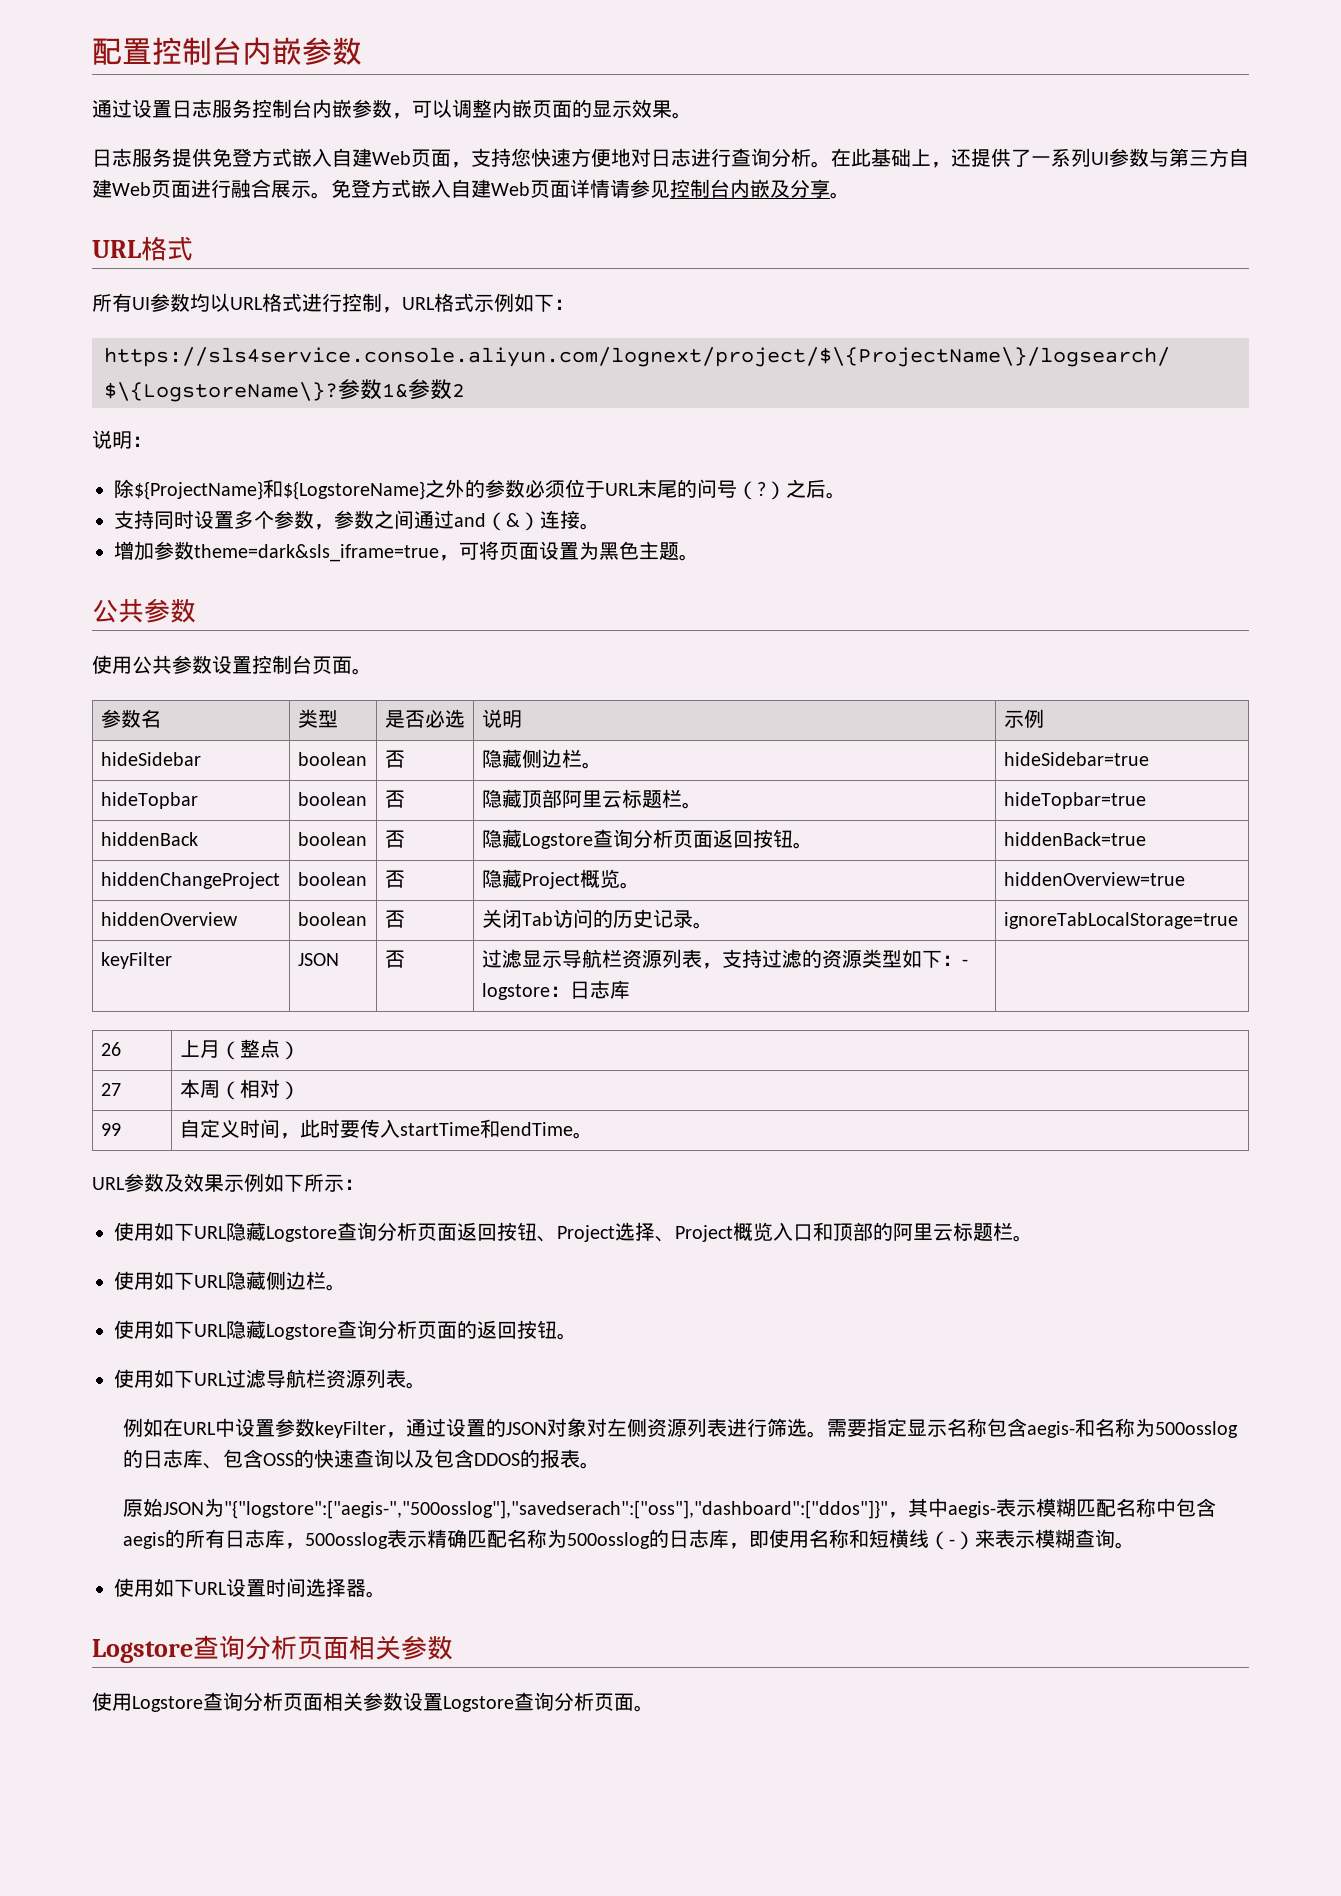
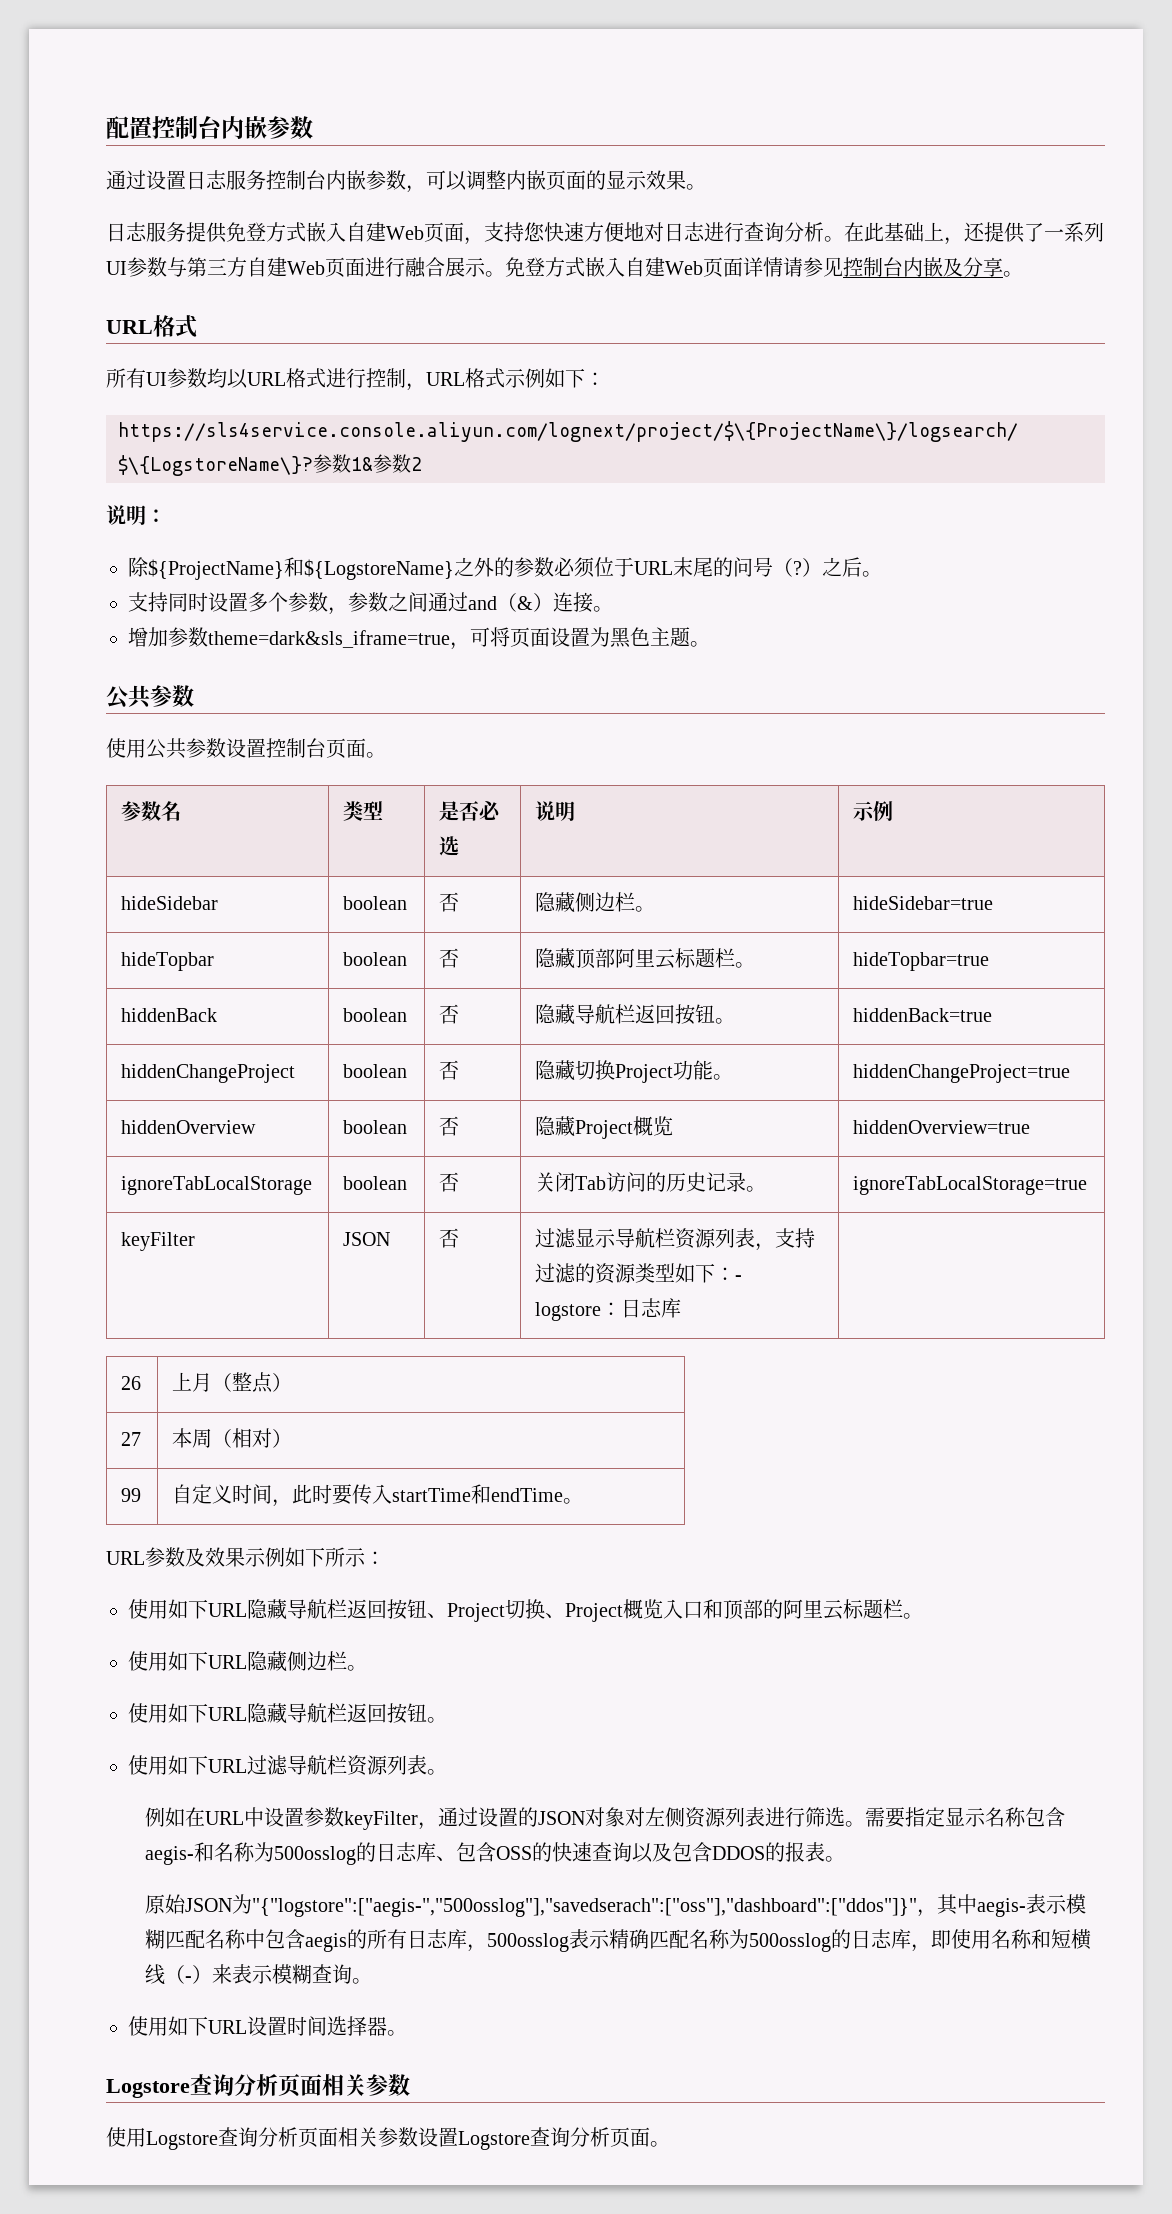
- hiddenBack | boolean | 否 | 隐藏Logstore查询分析页面返回按钮。 | hiddenBack=true
+ hiddenBack | boolean | 否 | 隐藏导航栏返回按钮。 | hiddenBack=true
- hiddenChangeProject | boolean | 否 | 隐藏Project概览。 | hiddenOverview=true
+ hiddenChangeProject | boolean | 否 | 隐藏切换Project功能。 | hiddenChangeProject=true
+ hiddenOverview | boolean | 否 | 隐藏Project概览 | hiddenOverview=true
- hiddenOverview | boolean | 否 | 关闭Tab访问的历史记录。 | ignoreTabLocalStorage=true
+ ignoreTabLocalStorage | boolean | 否 | 关闭Tab访问的历史记录。 | ignoreTabLocalStorage=true
- 使用如下URL隐藏Logstore查询分析页面返回按钮、Project选择、Project概览入口和顶部的阿里云标题栏。
+ 使用如下URL隐藏导航栏返回按钮、Project切换、Project概览入口和顶部的阿里云标题栏。
- 使用如下URL隐藏Logstore查询分析页面的返回按钮。
+ 使用如下URL隐藏导航栏返回按钮。

